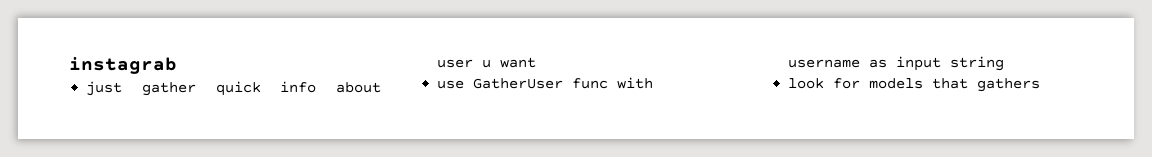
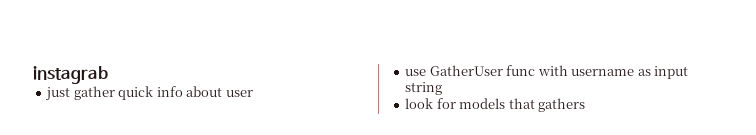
- just gather quick info about user u want
+ just gather quick info about user

